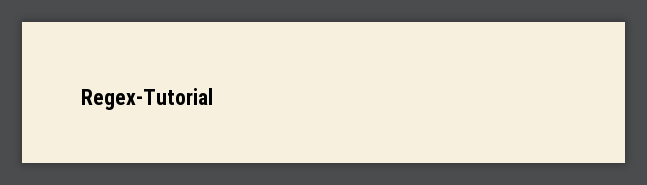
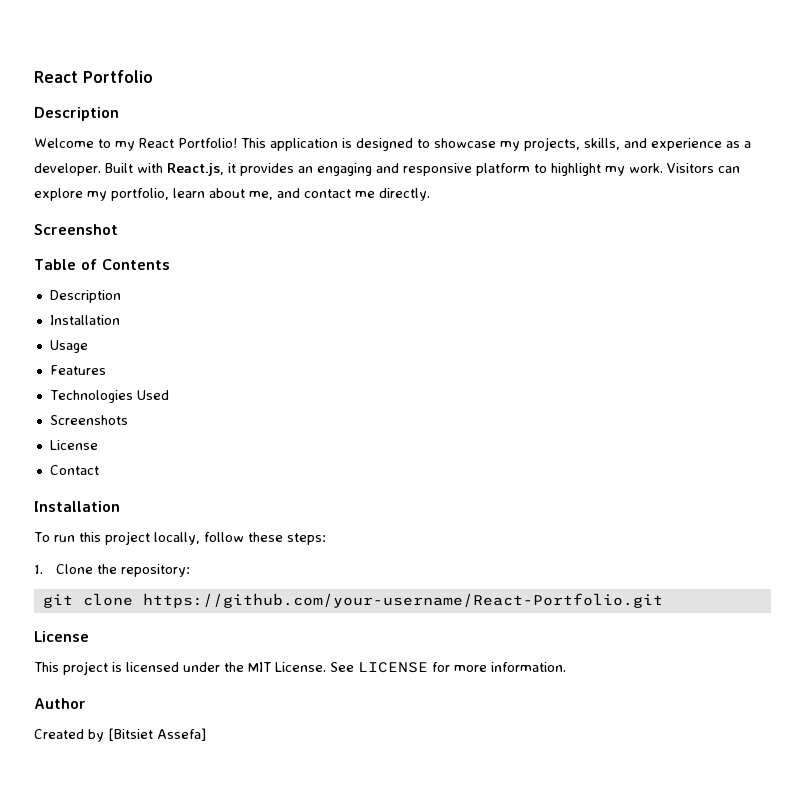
- Regex-Tutorial
+ React Portfolio
+ Description
+ Welcome to my React Portfolio! This application is designed to showcase my projects, skills, and experience as a developer. Built with React.js, it provides an engaging and responsive platform to highlight my work. Visitors can explore my portfolio, learn about me, and contact me directly.
+ Screenshot
+ Table of Contents
+ Description
+ Installation
+ Usage
+ Features
+ Technologies Used
+ Screenshots
+ License
+ Contact
+ Installation
+ To run this project locally, follow these steps:
+ 1. Clone the repository:
+ git clone https://github.com/your-username/React-Portfolio.git
+ License
+ This project is licensed under the MIT License. See LICENSE for more information.
+ Author
+ Created by [Bitsiet Assefa]

